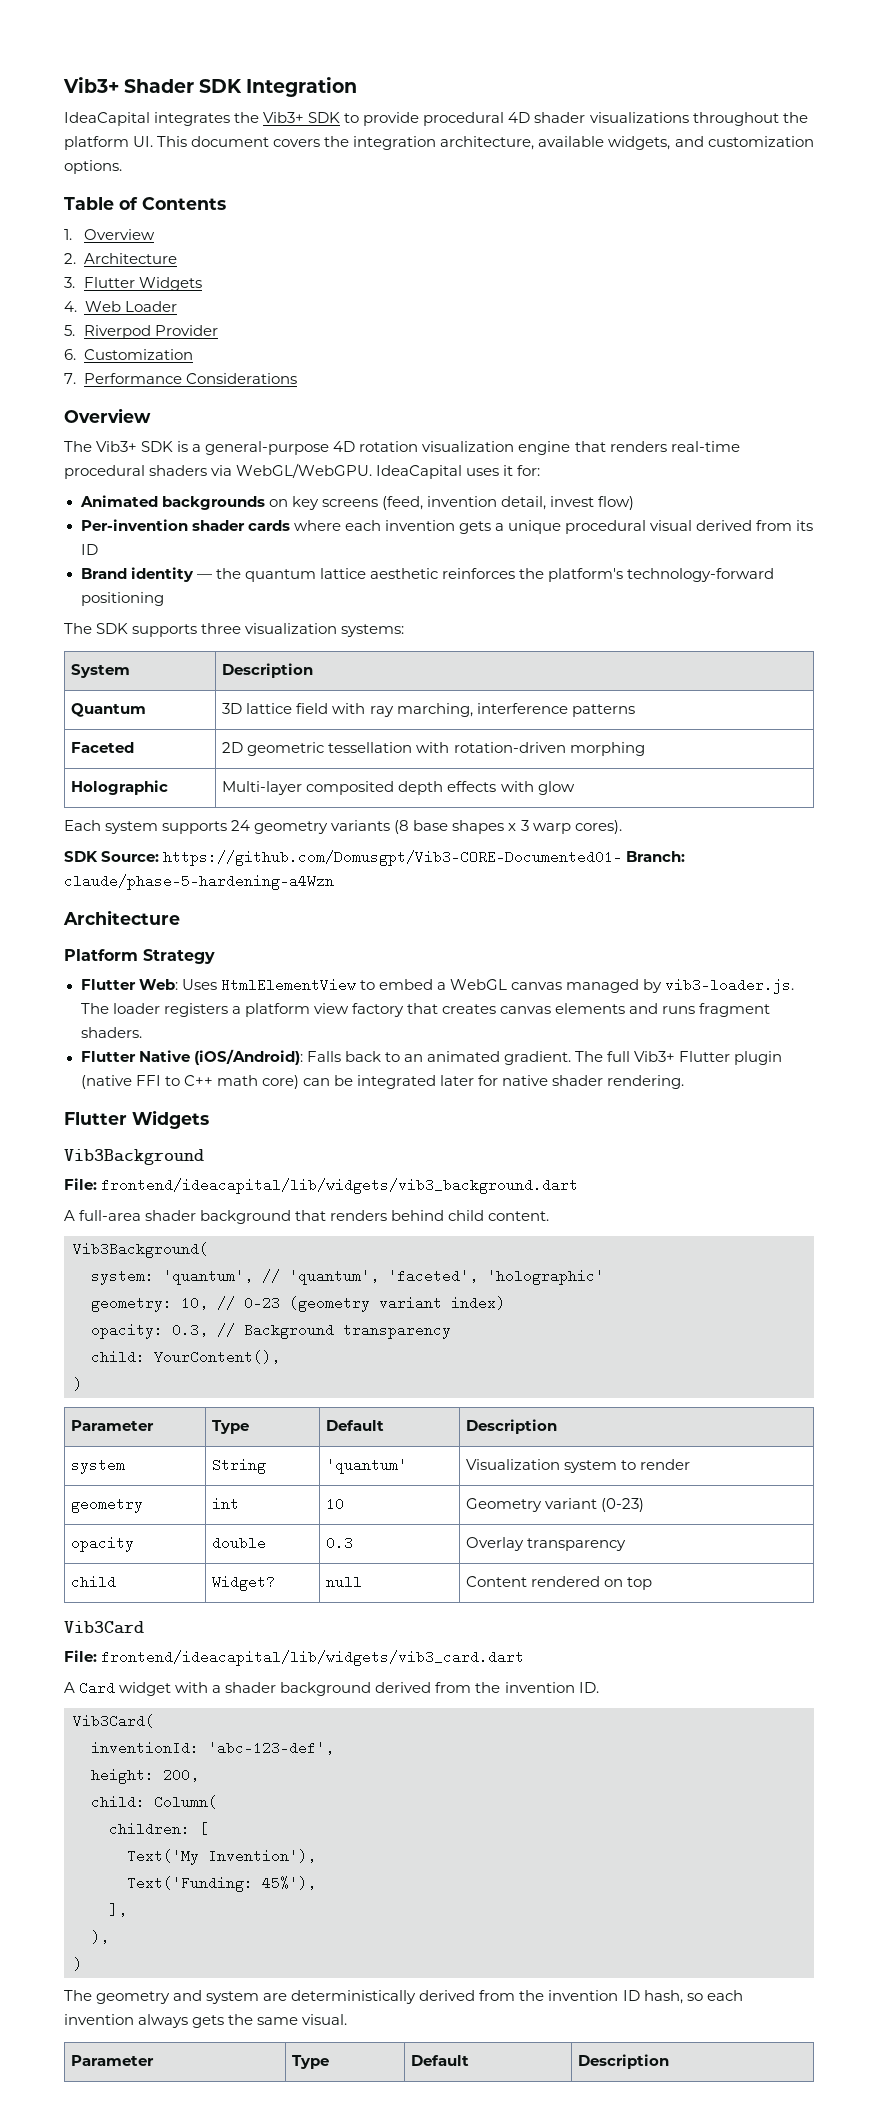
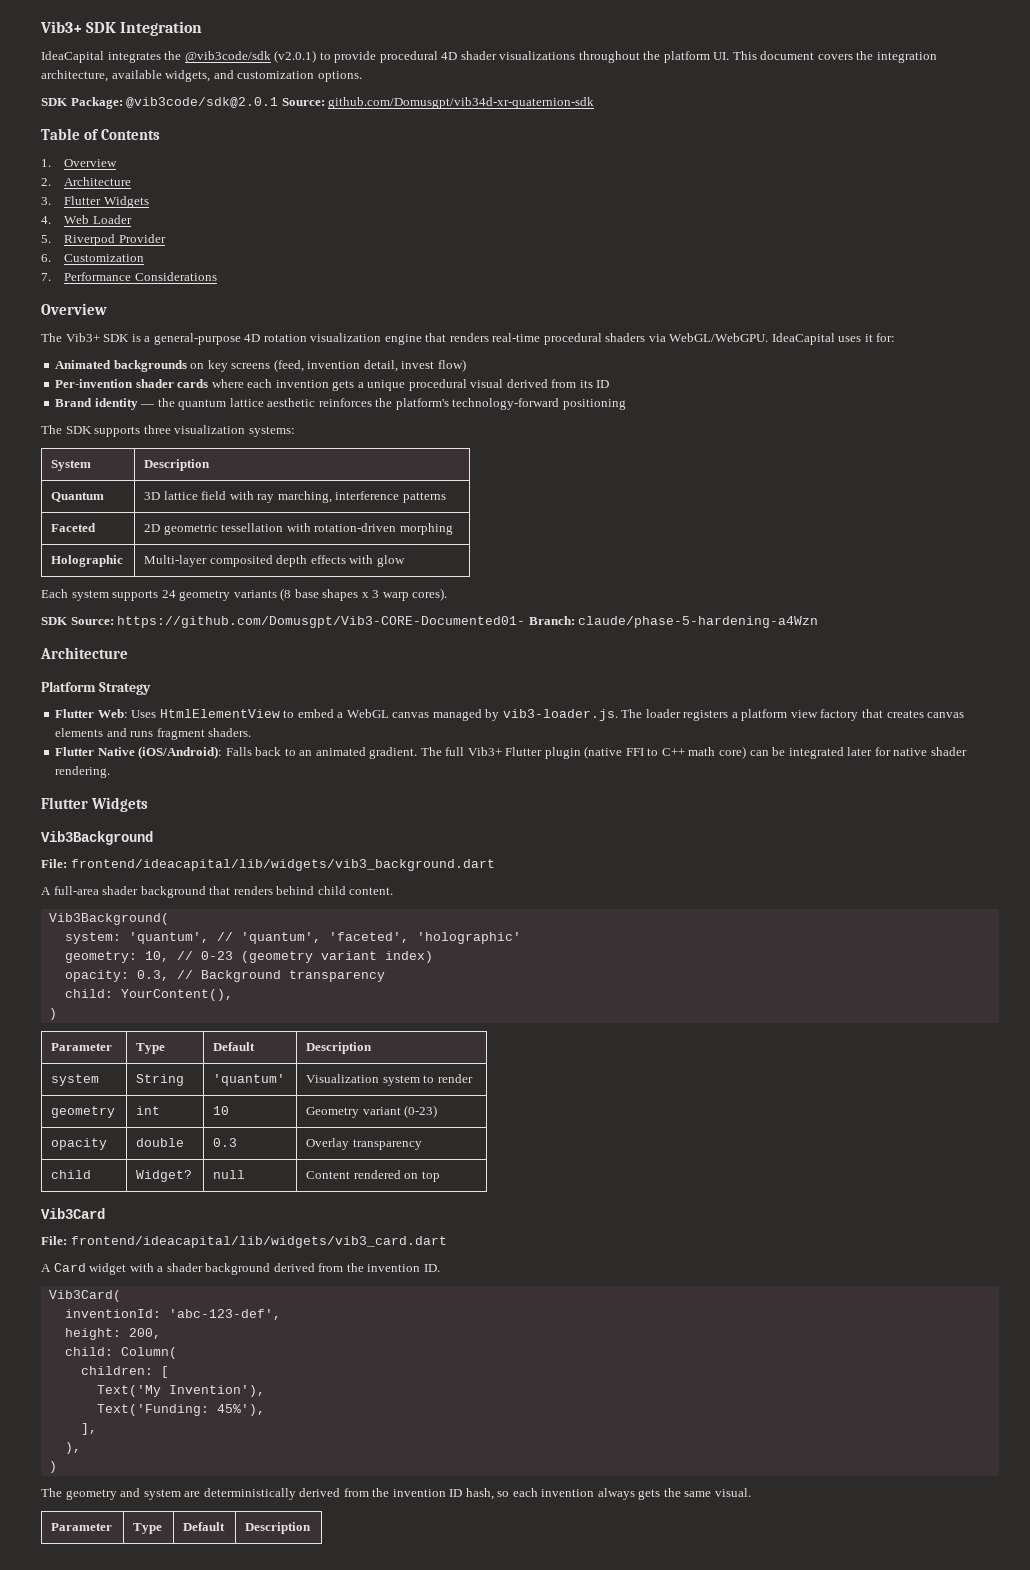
- Vib3+ Shader SDK Integration
+ Vib3+ SDK Integration
- IdeaCapital integrates the Vib3+ SDK to provide procedural 4D shader visualizations throughout the platform UI. This document covers the integration architecture, available widgets, and customization options.
+ IdeaCapital integrates the @vib3code/sdk (v2.0.1) to provide procedural 4D shader visualizations throughout the platform UI. This document covers the integration architecture, available widgets, and customization options.
+ SDK Package: @vib3code/sdk@2.0.1 Source: github.com/Domusgpt/vib34d-xr-quaternion-sdk

